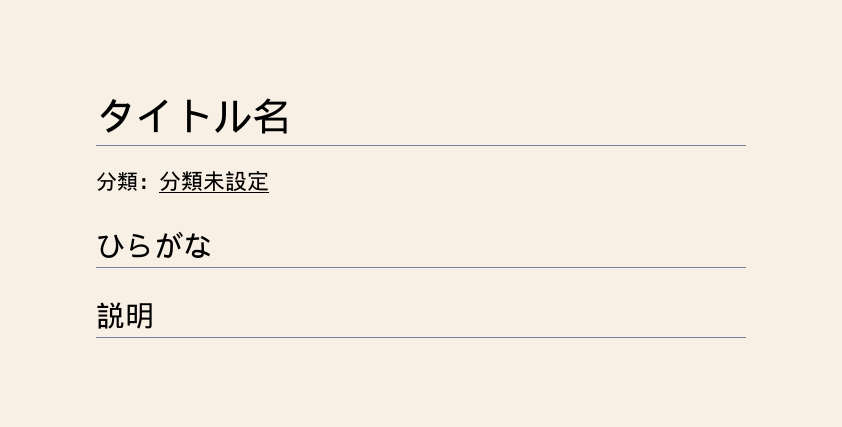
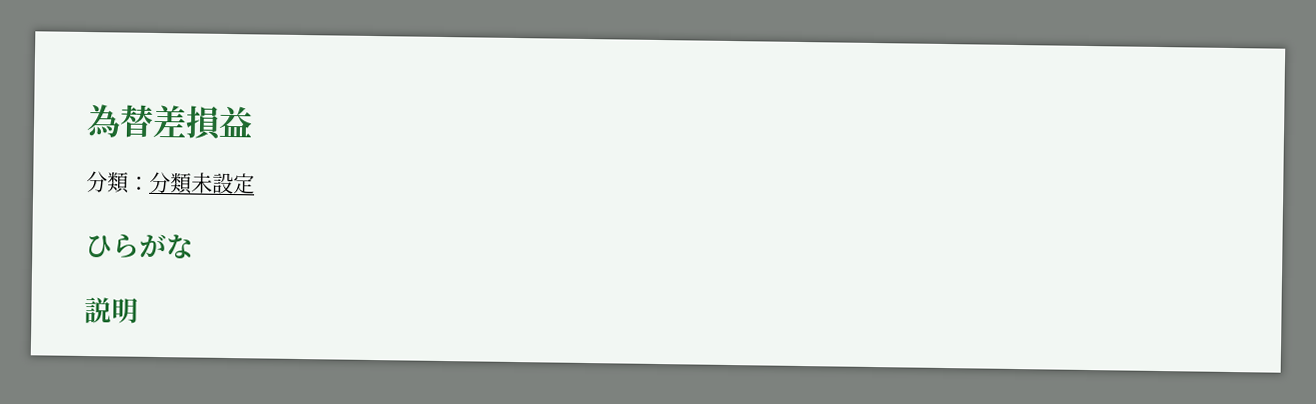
- タイトル名
+ 為替差損益

